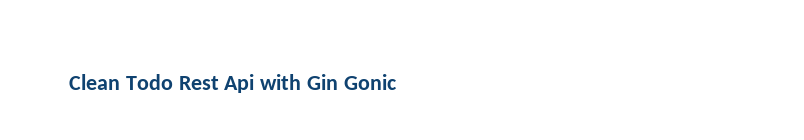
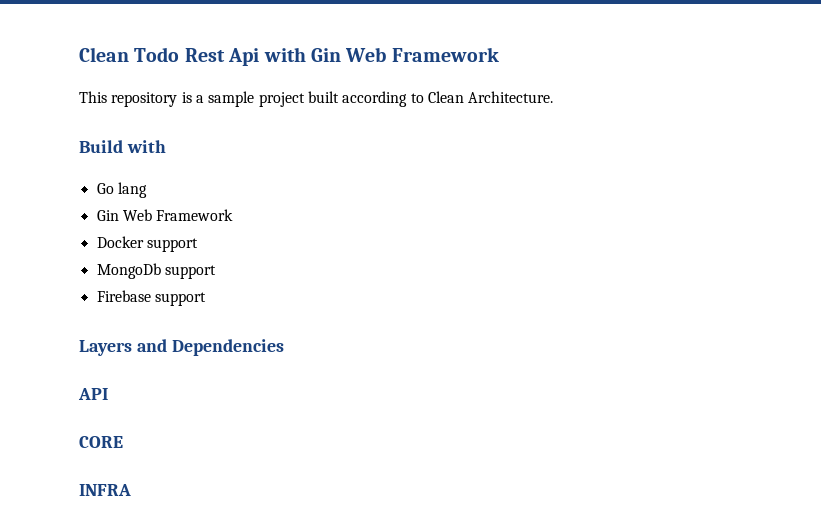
- Clean Todo Rest Api with Gin Gonic
+ Clean Todo Rest Api with Gin Web Framework
+ This repository is a sample project built according to Clean Architecture.
+ Build with
+ Go lang
+ Gin Web Framework
+ Docker support
+ MongoDb support
+ Firebase support
+ Layers and Dependencies
+ API
+ CORE
+ INFRA

